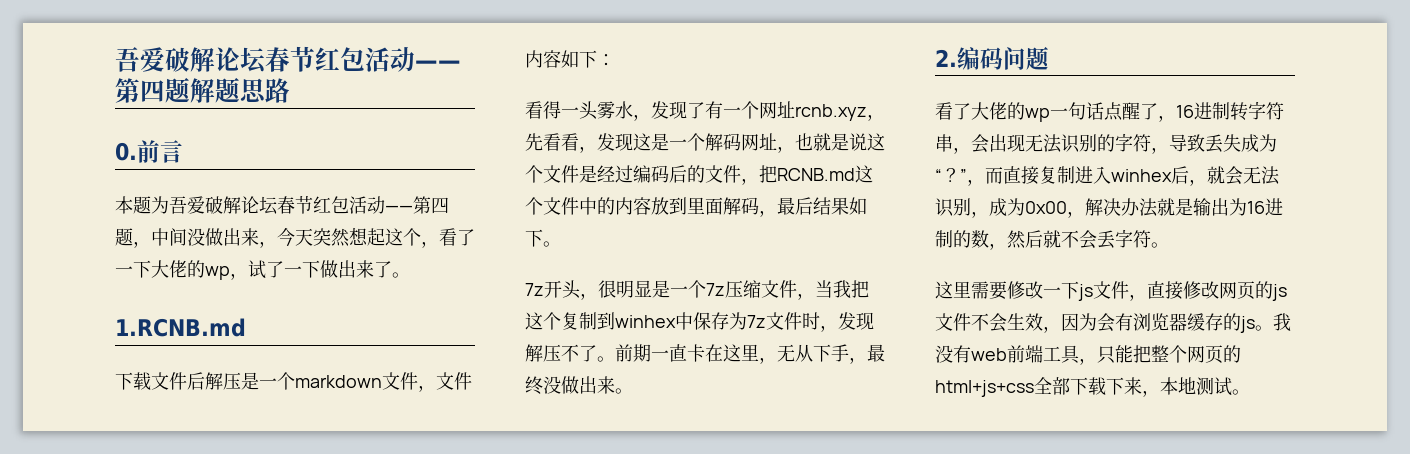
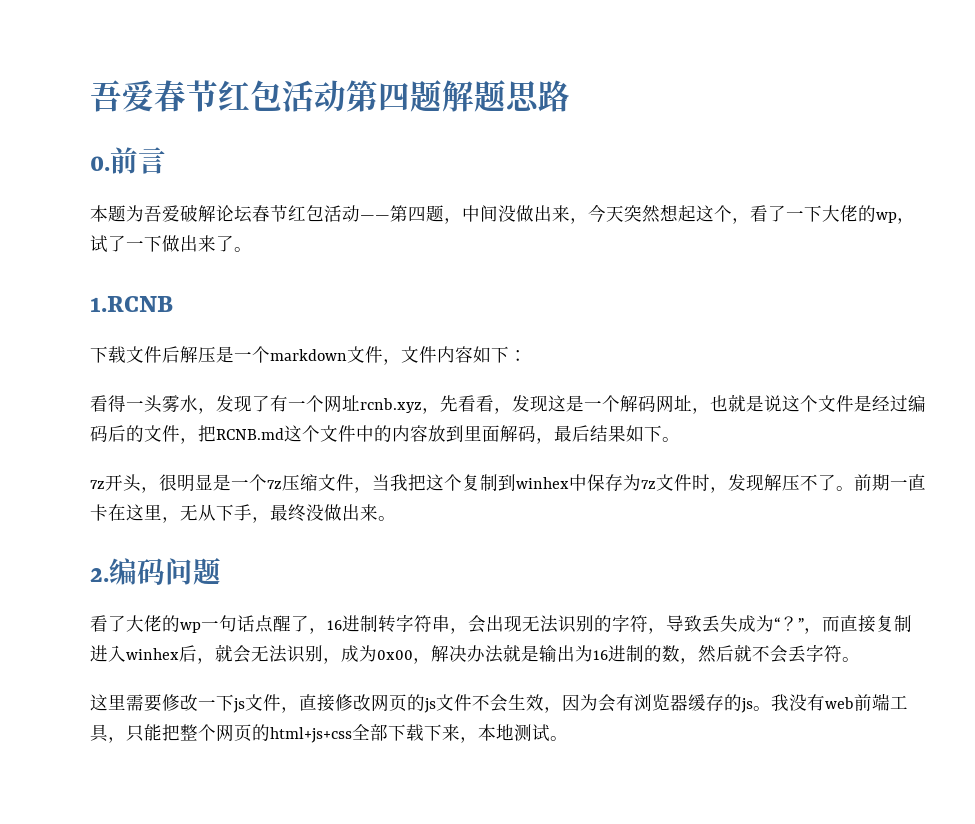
- 吾爱破解论坛春节红包活动——第四题解题思路
+ 吾爱春节红包活动第四题解题思路
- 1.RCNB.md
+ 1.RCNB

